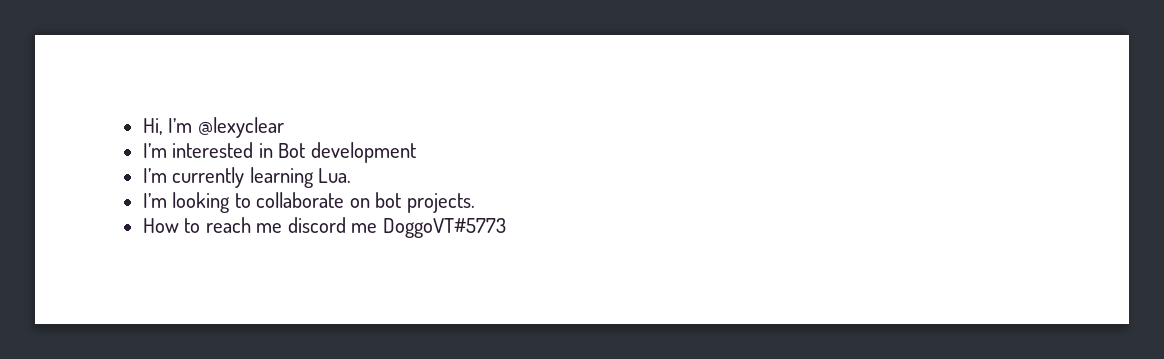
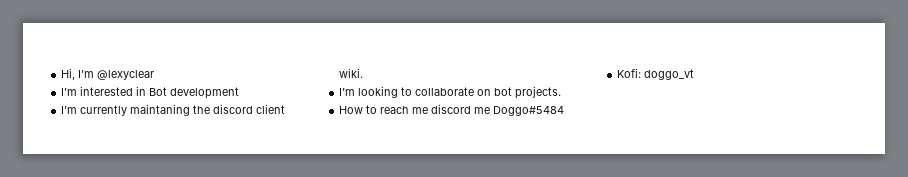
- I’m currently learning Lua.
+ I’m currently maintaning the discord client wiki.
- How to reach me discord me DoggoVT#5773
+ How to reach me discord me Doggo#5484
+ Kofi: doggo_vt

